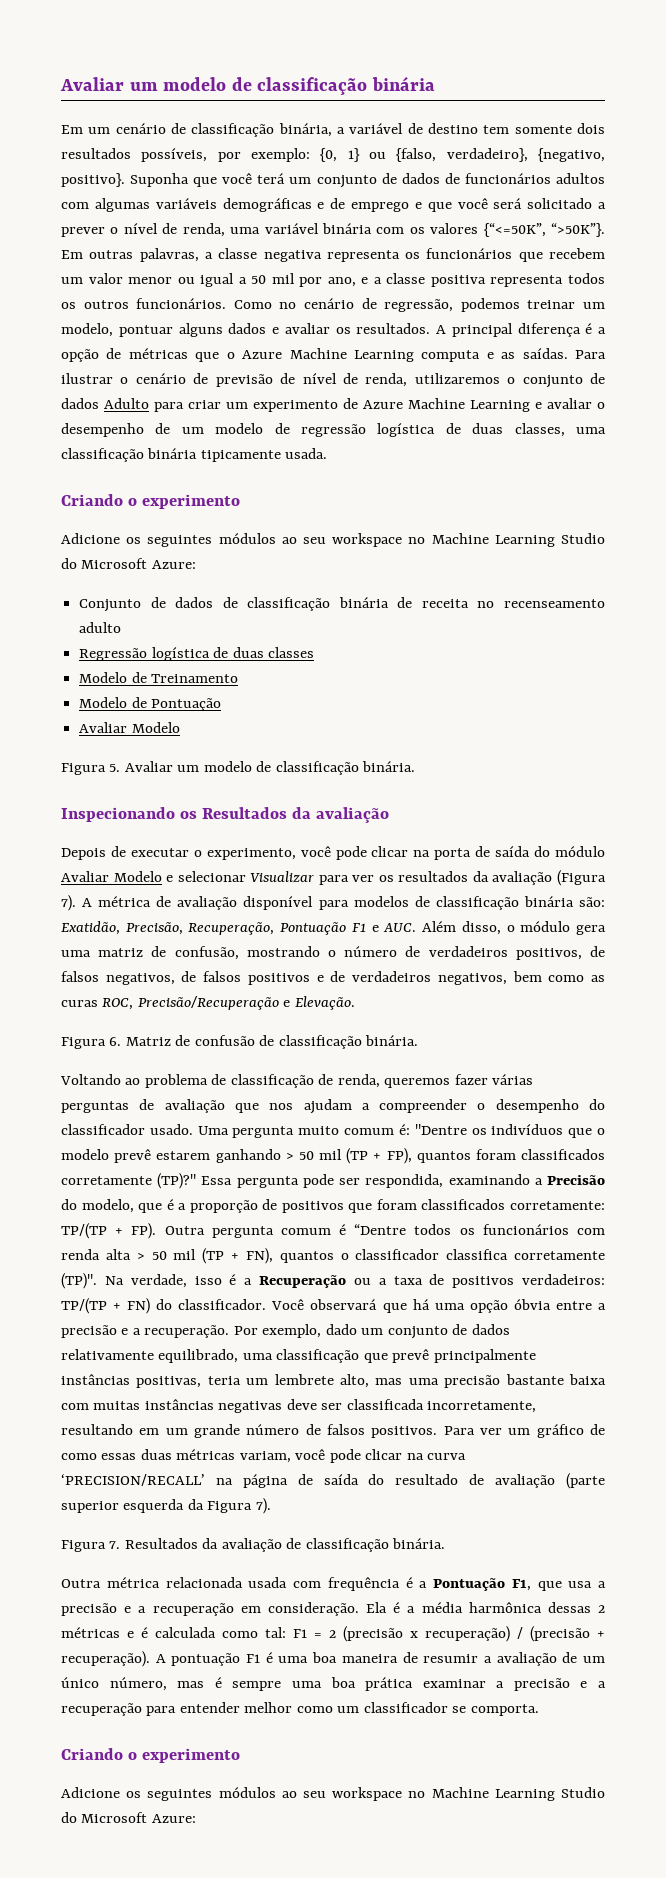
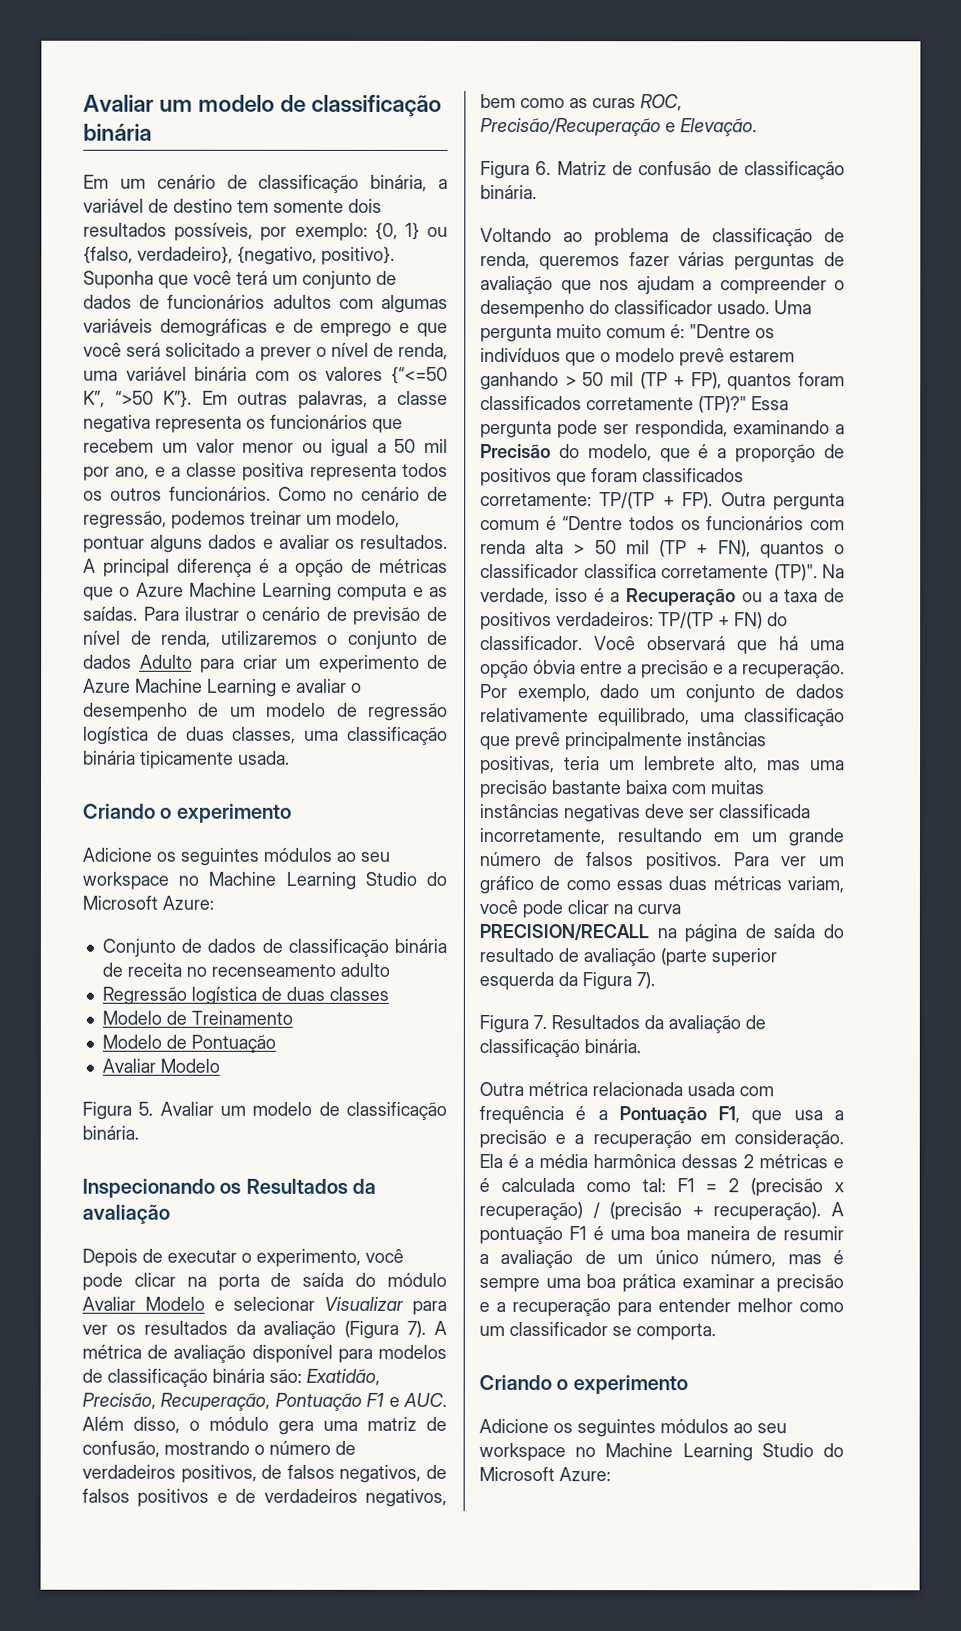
- Suponha que você terá um conjunto de dados de funcionários adultos com algumas variáveis demográficas e de emprego e que você será solicitado a prever o nível de renda, uma variável binária com os valores {“<=50K”, “>50K”}. Em outras palavras, a classe negativa representa os funcionários que recebem um valor menor ou igual a 50 mil por ano, e a classe positiva representa todos os outros funcionários.
+ Suponha que você terá um conjunto de dados de funcionários adultos com algumas variáveis demográficas e de emprego e que você será solicitado a prever o nível de renda, uma variável binária com os valores {“<=50 K”, “>50 K”}. Em outras palavras, a classe negativa representa os funcionários que recebem um valor menor ou igual a 50 mil por ano, e a classe positiva representa todos os outros funcionários.
- Para ver um gráfico de como essas duas métricas variam, você pode clicar na curva ‘PRECISION/RECALL’ na página de saída do resultado de avaliação (parte superior esquerda da Figura 7).
+ Para ver um gráfico de como essas duas métricas variam, você pode clicar na curva PRECISION/RECALL na página de saída do resultado de avaliação (parte superior esquerda da Figura 7).

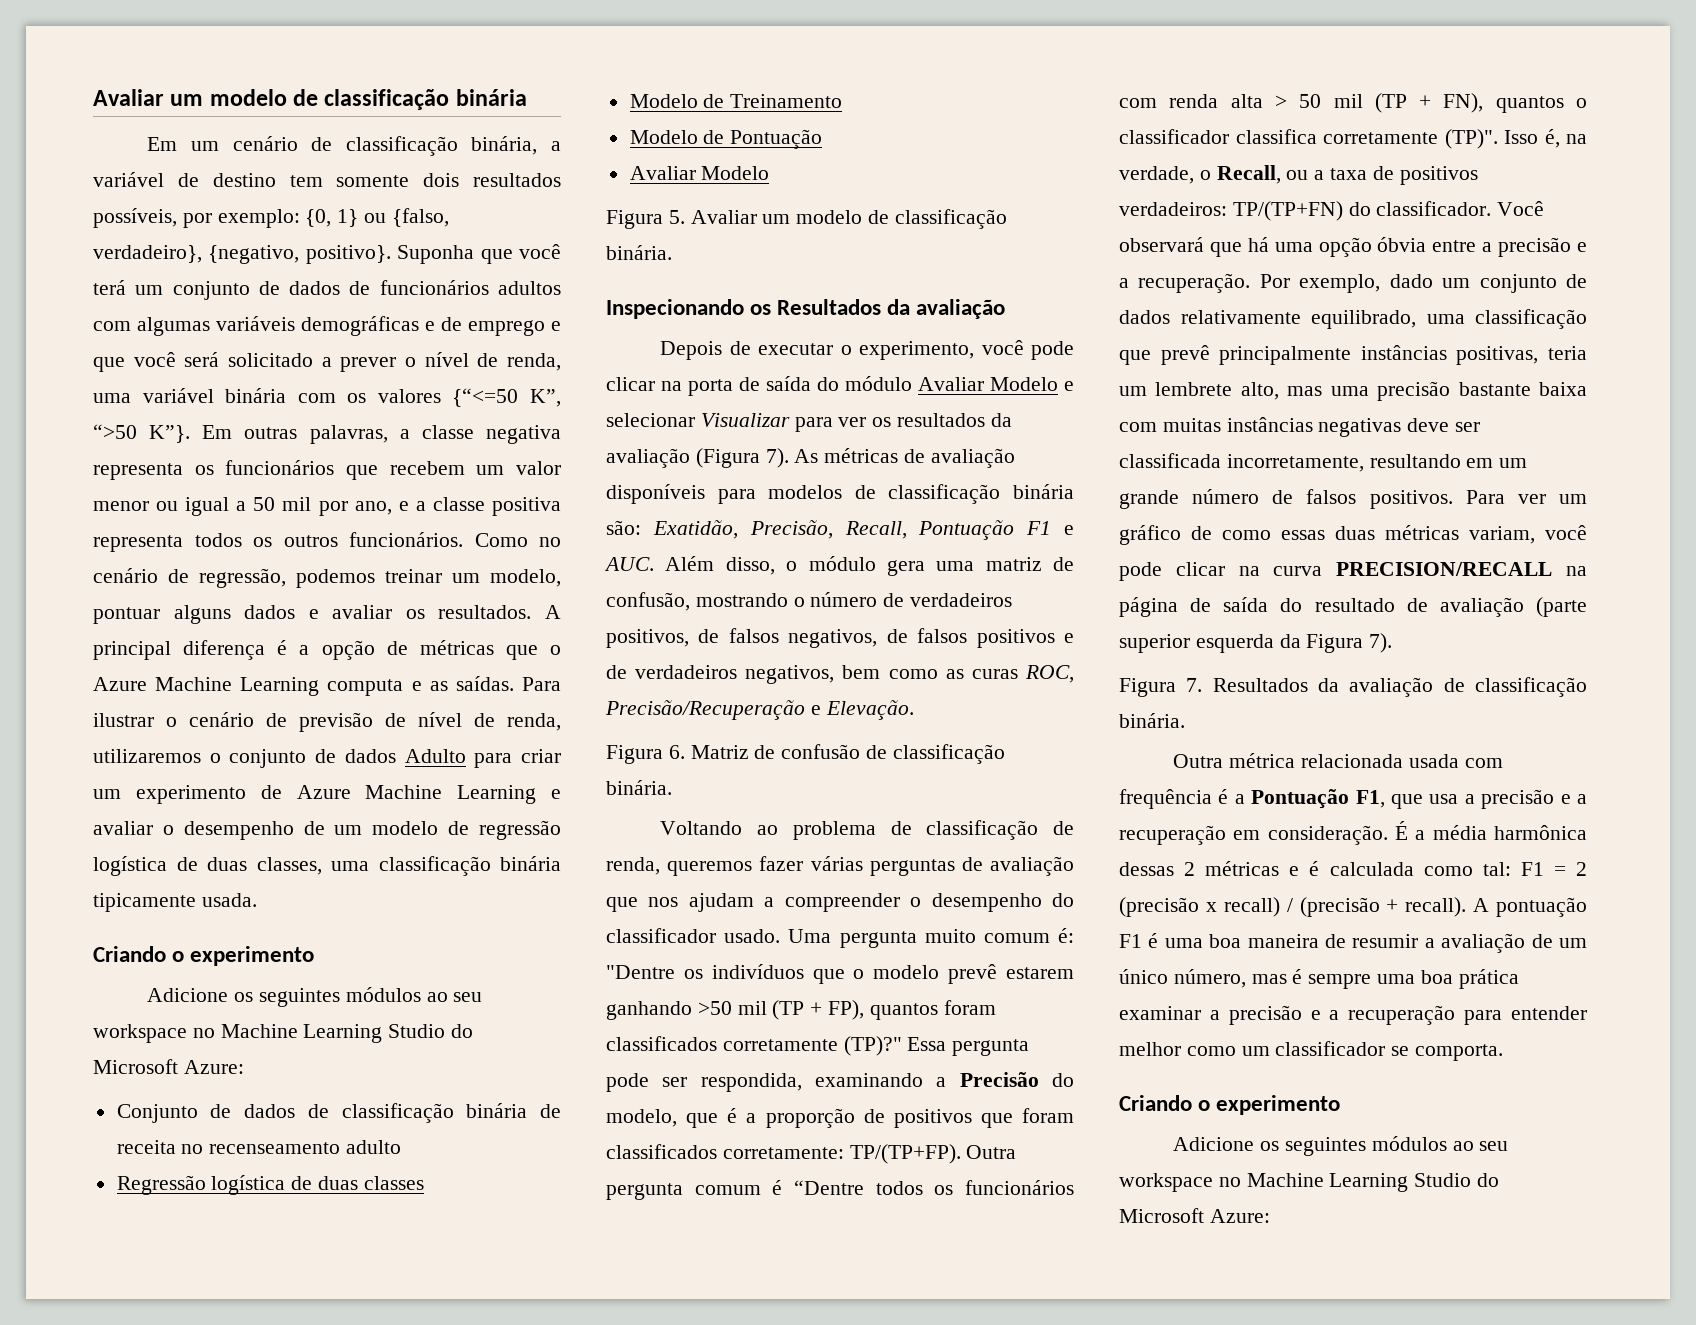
- A métrica de avaliação disponível para modelos de classificação binária são: Exatidão, Precisão, Recuperação, Pontuação F1 e AUC. Além disso, o módulo gera uma matriz de confusão, mostrando o número de verdadeiros positivos, de falsos negativos, de falsos positivos e de verdadeiros negativos, bem como as curas ROC, Precisão/Recuperação e Elevação.
+ As métricas de avaliação disponíveis para modelos de classificação binária são: Exatidão, Precisão, Recall, Pontuação F1 e AUC. Além disso, o módulo gera uma matriz de confusão, mostrando o número de verdadeiros positivos, de falsos negativos, de falsos positivos e de verdadeiros negativos, bem como as curas ROC, Precisão/Recuperação e Elevação.
- Uma pergunta muito comum é: "Dentre os indivíduos que o modelo prevê estarem ganhando > 50 mil (TP + FP), quantos foram classificados corretamente (TP)?"
+ Uma pergunta muito comum é: "Dentre os indivíduos que o modelo prevê estarem ganhando >50 mil (TP + FP), quantos foram classificados corretamente (TP)?"
- Essa pergunta pode ser respondida, examinando a Precisão do modelo, que é a proporção de positivos que foram classificados corretamente: TP/(TP + FP). Outra pergunta comum é “Dentre todos os funcionários com renda alta > 50 mil (TP + FN), quantos o classificador classifica corretamente (TP)".
+ Essa pergunta pode ser respondida, examinando a Precisão do modelo, que é a proporção de positivos que foram classificados corretamente: TP/(TP+FP). Outra pergunta comum é “Dentre todos os funcionários com renda alta > 50 mil (TP + FN), quantos o classificador classifica corretamente (TP)".
- Na verdade, isso é a Recuperação ou a taxa de positivos verdadeiros: TP/(TP + FN) do classificador.
+ Isso é, na verdade, o Recall, ou a taxa de positivos verdadeiros: TP/(TP+FN) do classificador.
- Ela é a média harmônica dessas 2 métricas e é calculada como tal: F1 = 2 (precisão x recuperação) / (precisão + recuperação).
+ É a média harmônica dessas 2 métricas e é calculada como tal: F1 = 2 (precisão x recall) / (precisão + recall).

